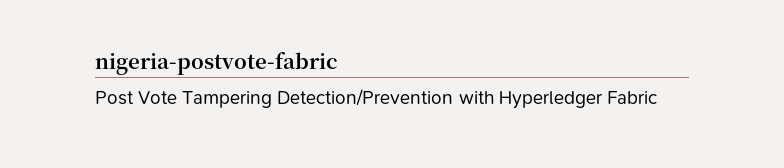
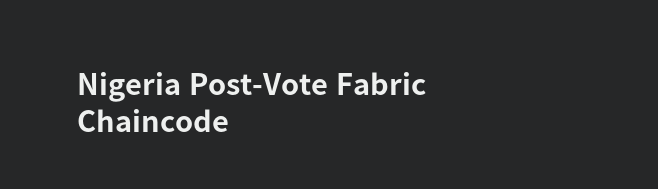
- nigeria-postvote-fabric
- Post Vote Tampering Detection/Prevention with Hyperledger Fabric
+ Nigeria Post-Vote Fabric Chaincode

